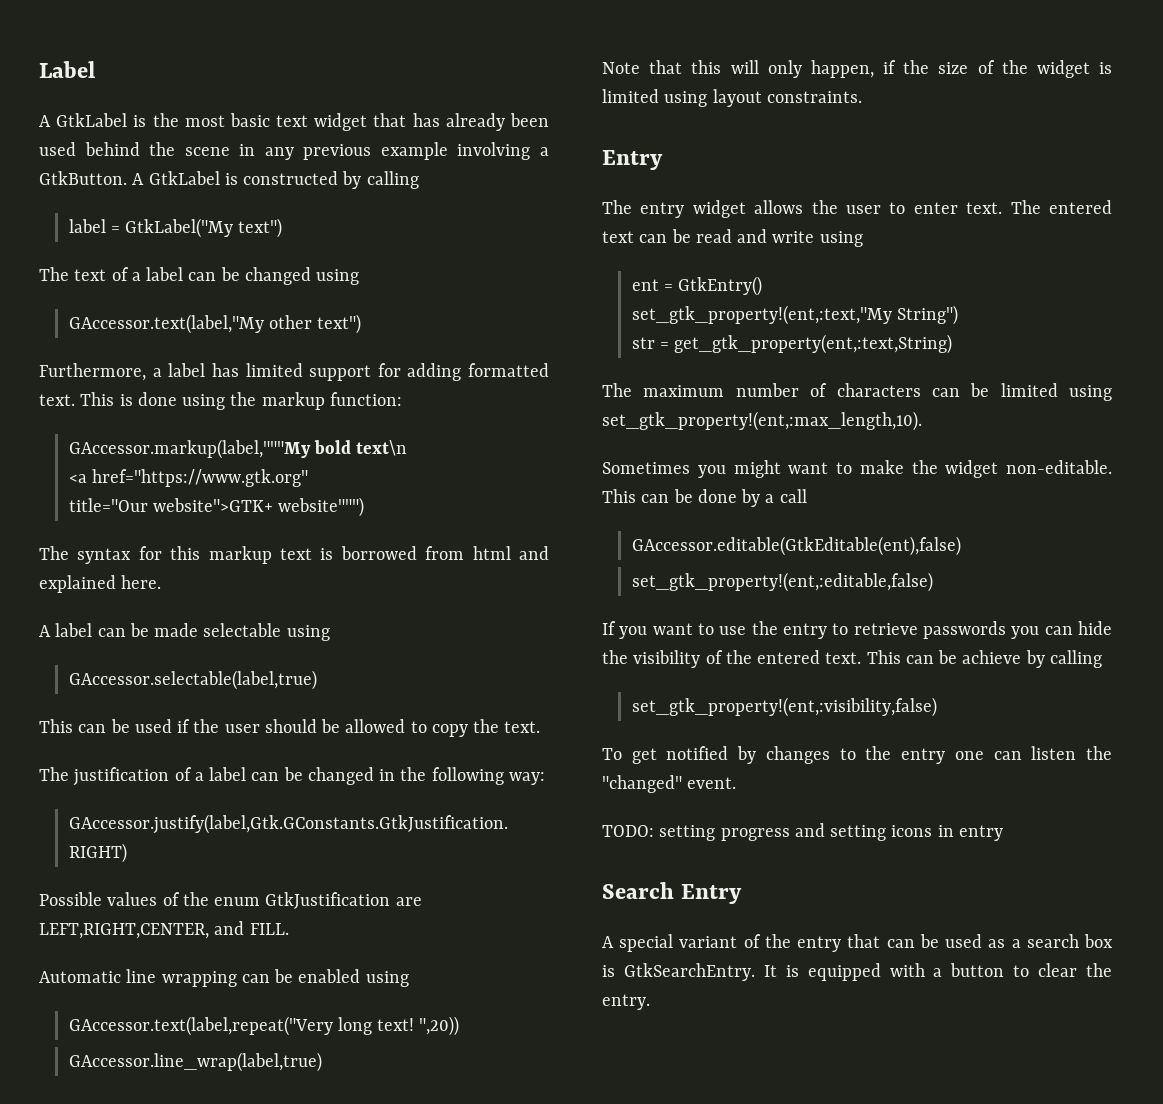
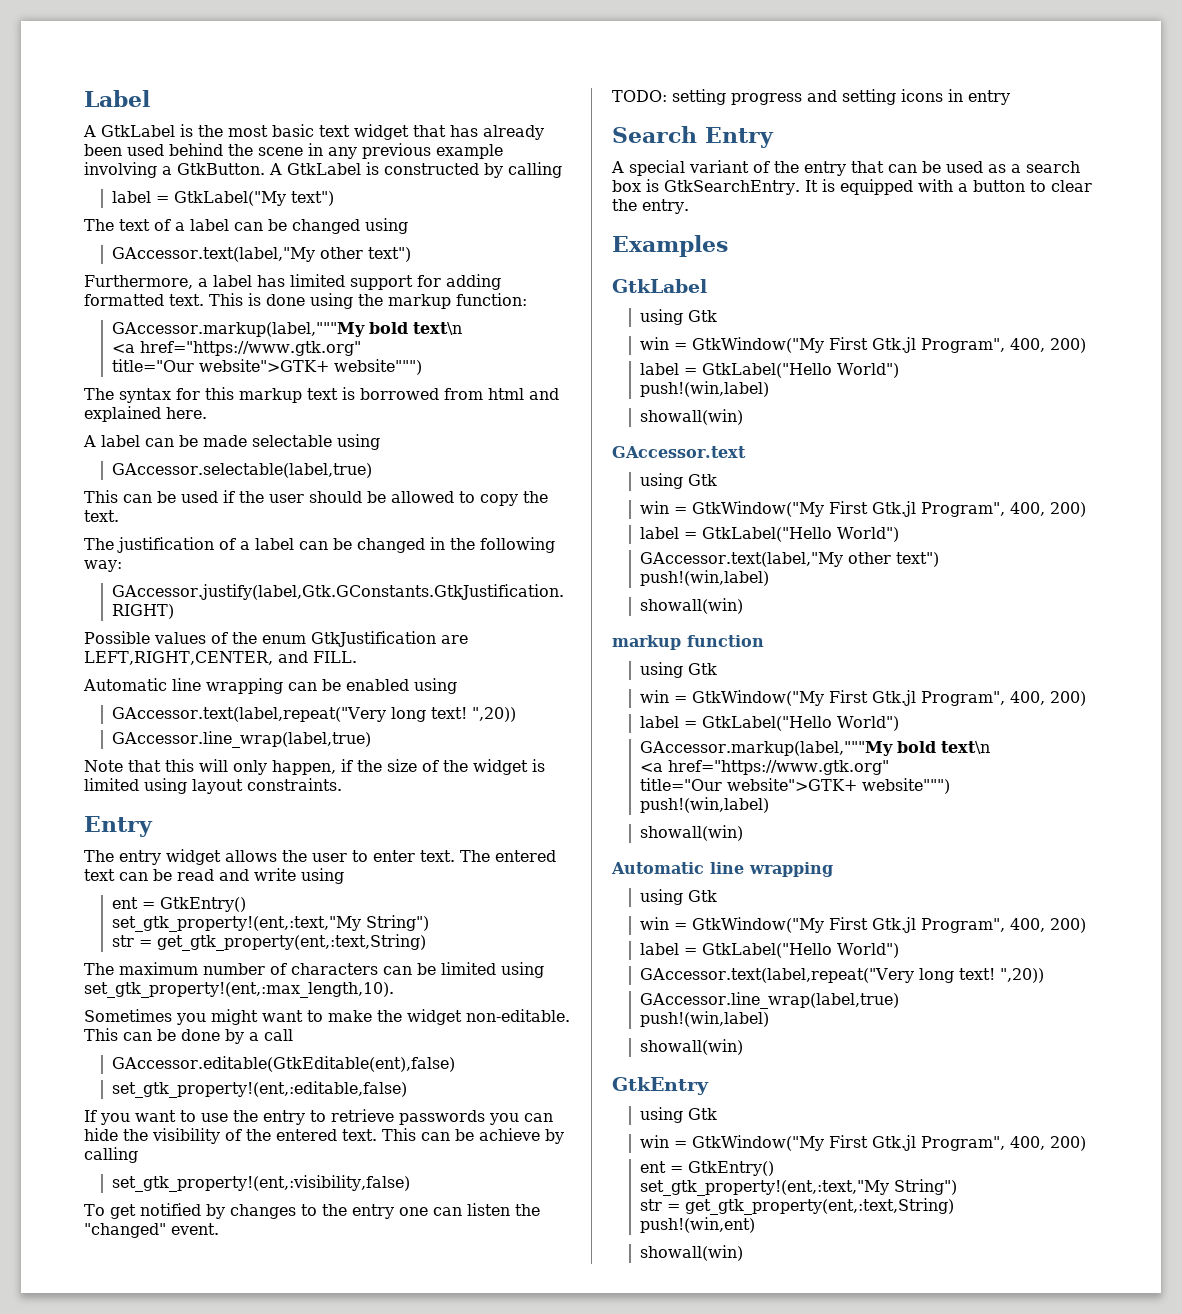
+ Examples
+ GtkLabel
+ using Gtk
+ win = GtkWindow("My First Gtk.jl Program", 400, 200)
+ label = GtkLabel("Hello World")
+ push!(win,label)
+ showall(win)
+ GAccessor.text
+ using Gtk
+ win = GtkWindow("My First Gtk.jl Program", 400, 200)
+ label = GtkLabel("Hello World")
+ GAccessor.text(label,"My other text")
+ push!(win,label)
+ showall(win)
+ markup function
+ using Gtk
+ win = GtkWindow("My First Gtk.jl Program", 400, 200)
+ label = GtkLabel("Hello World")
+ GAccessor.markup(label,"""My bold text\n
+ <a href="https://www.gtk.org"
+ title="Our website">GTK+ website""")
+ push!(win,label)
+ showall(win)
+ Automatic line wrapping
+ using Gtk
+ win = GtkWindow("My First Gtk.jl Program", 400, 200)
+ label = GtkLabel("Hello World")
+ GAccessor.text(label,repeat("Very long text! ",20))
+ GAccessor.line_wrap(label,true)
+ push!(win,label)
+ showall(win)
+ GtkEntry
+ using Gtk
+ win = GtkWindow("My First Gtk.jl Program", 400, 200)
+ ent = GtkEntry()
+ set_gtk_property!(ent,:text,"My String")
+ str = get_gtk_property(ent,:text,String)
+ push!(win,ent)
+ showall(win)

